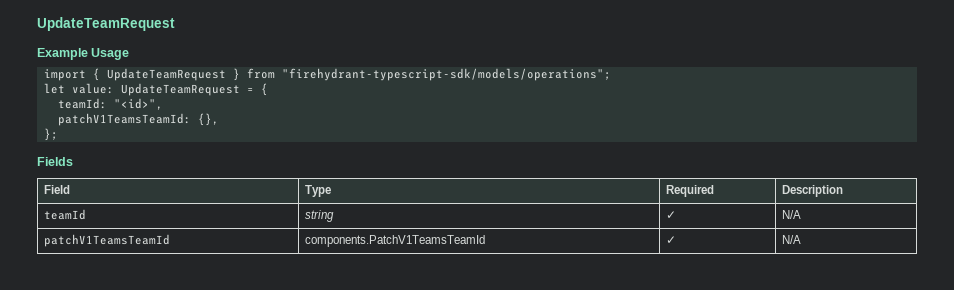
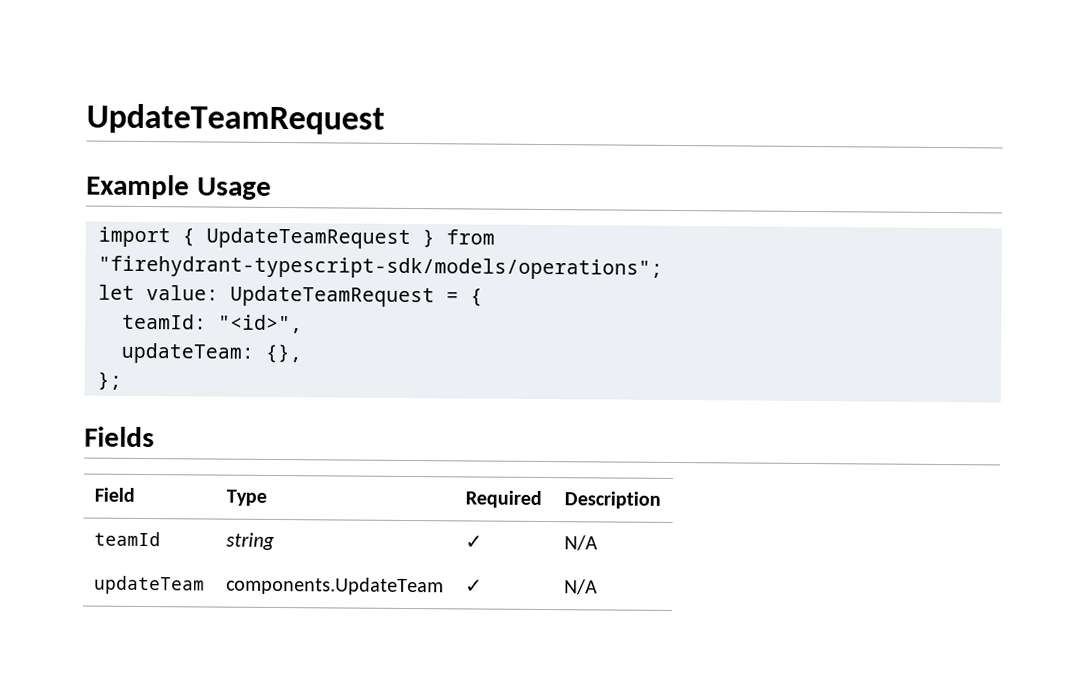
- patchV1TeamsTeamId: {},
+ updateTeam: {},
- patchV1TeamsTeamId | components.PatchV1TeamsTeamId | ✓ | N/A
+ updateTeam | components.UpdateTeam | ✓ | N/A

